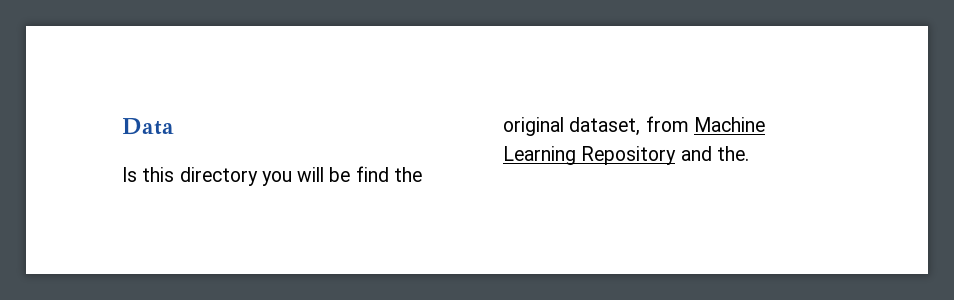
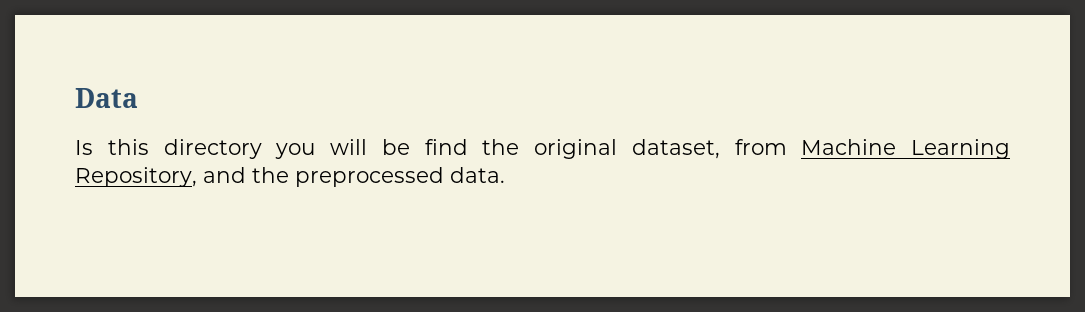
- Is this directory you will be find the original dataset, from Machine Learning Repository and the.
+ Is this directory you will be find the original dataset, from Machine Learning Repository, and the preprocessed data.

